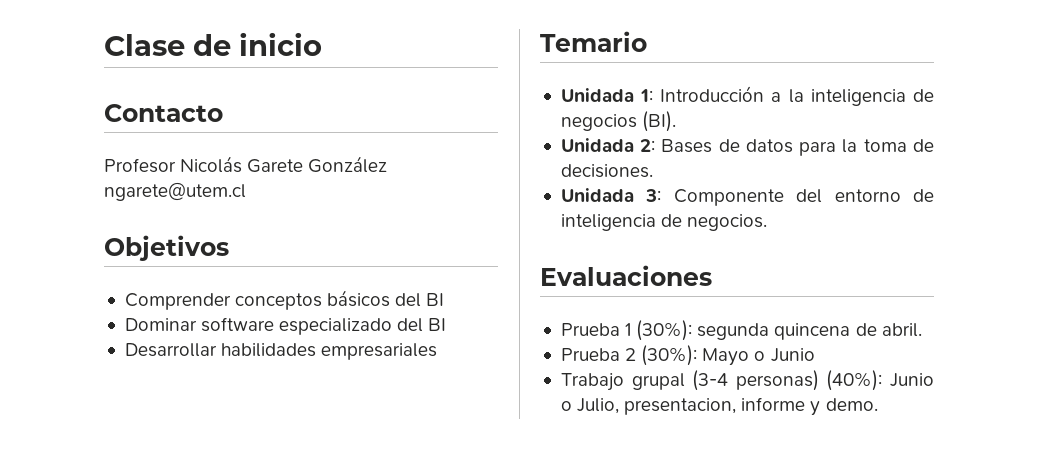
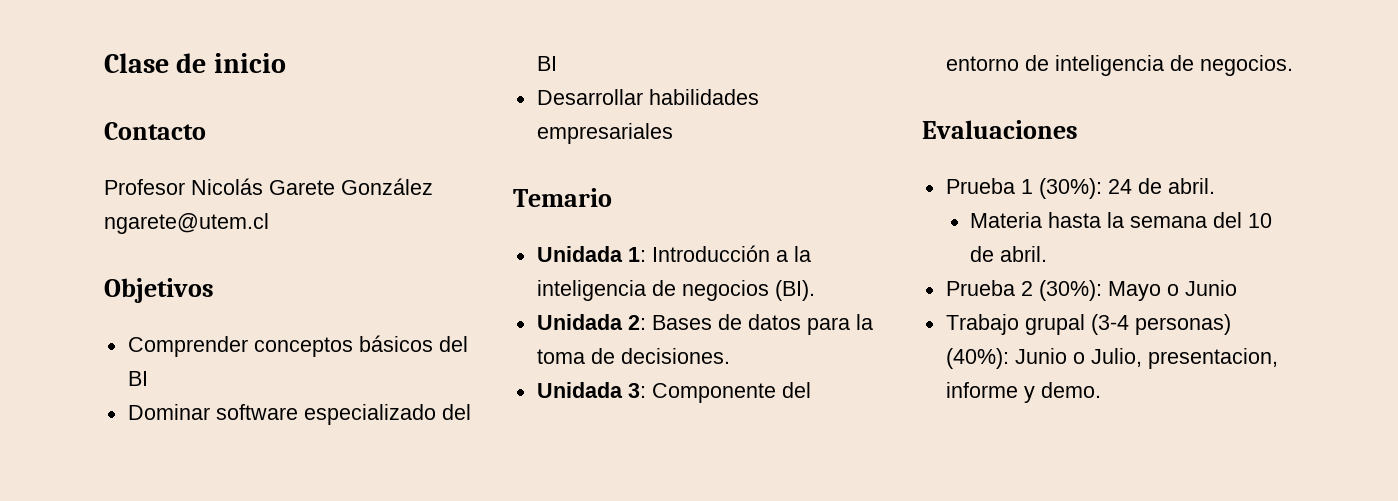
- Prueba 1 (30%): segunda quincena de abril.
+ Prueba 1 (30%): 24 de abril.
+ Materia hasta la semana del 10 de abril.

